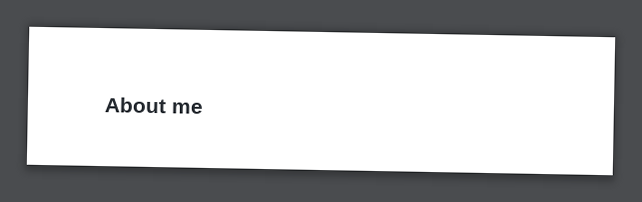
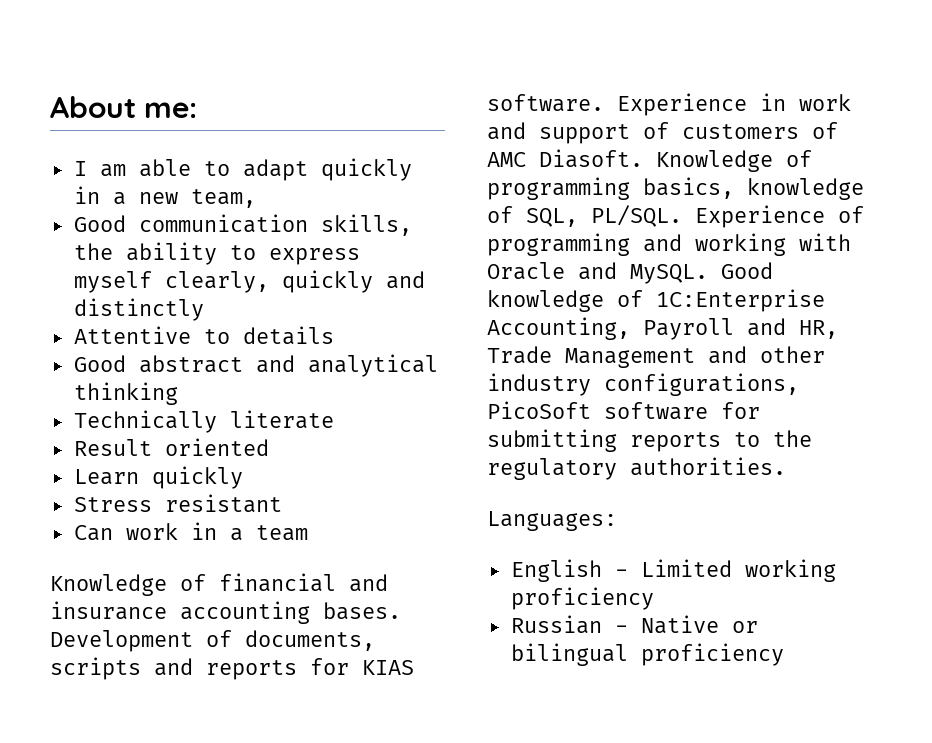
- About me
+ About me:
+ I am able to adapt quickly in a new team,
+ Good communication skills, the ability to express myself clearly, quickly and distinctly
+ Attentive to details
+ Good abstract and analytical thinking
+ Technically literate
+ Result oriented
+ Learn quickly
+ Stress resistant
+ Can work in a team
+ Knowledge of financial and insurance accounting bases. Development of documents, scripts and reports for KIAS software. Experience in work and support of customers of AMC Diasoft. Knowledge of programming basics, knowledge of SQL, PL/SQL. Experience of programming and working with Oracle and MySQL. Good knowledge of 1C:Enterprise Accounting, Payroll and HR, Trade Management and other industry configurations, PicoSoft software for submitting reports to the regulatory authorities.
+ Languages:
+ English - Limited working proficiency
+ Russian - Native or bilingual proficiency

